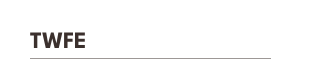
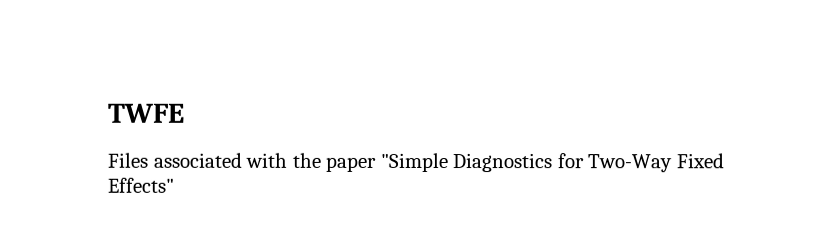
+ Files associated with the paper "Simple Diagnostics for Two-Way Fixed Effects"

